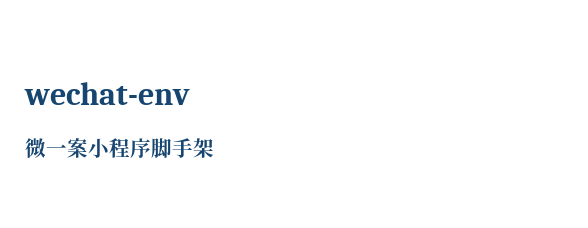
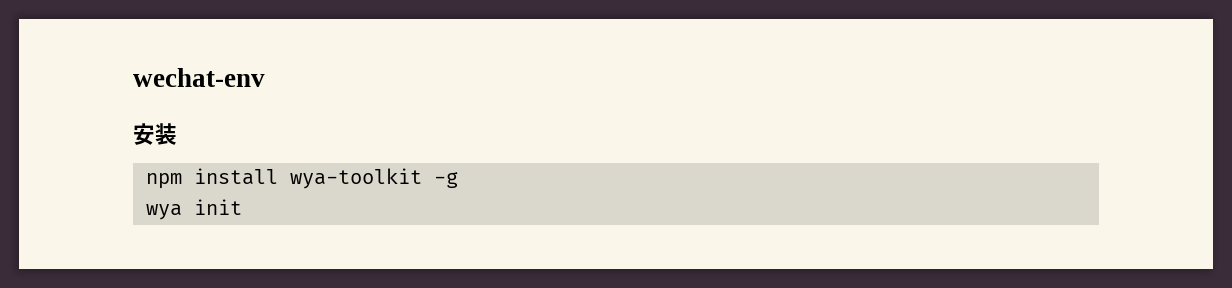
- 微一案小程序脚手架
+ 安装
+ npm install wya-toolkit -g
+ wya init

